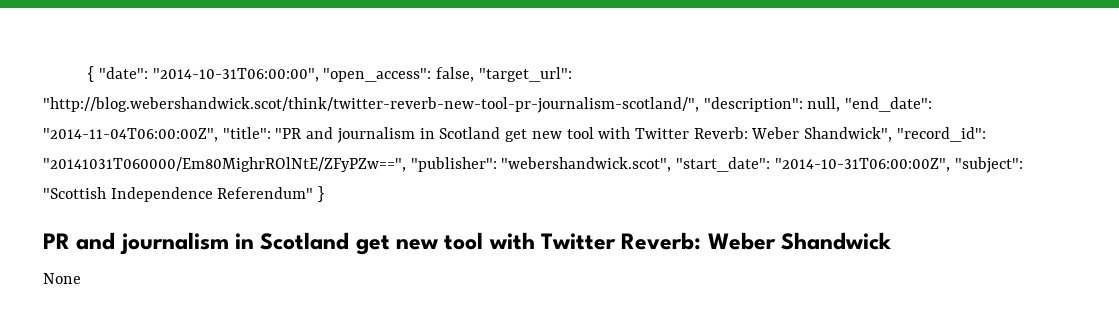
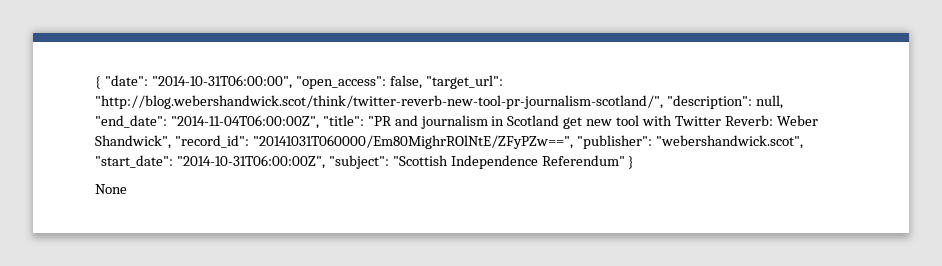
- PR and journalism in Scotland get new tool with Twitter Reverb: Weber Shandwick

